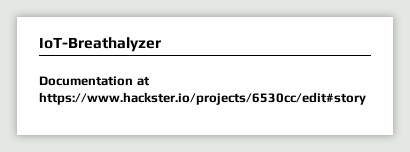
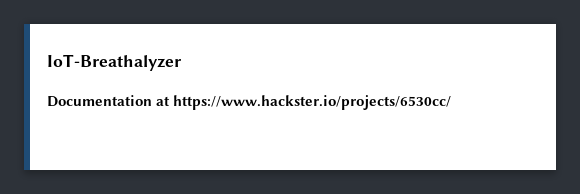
- Documentation at https://www.hackster.io/projects/6530cc/edit#story
+ Documentation at https://www.hackster.io/projects/6530cc/

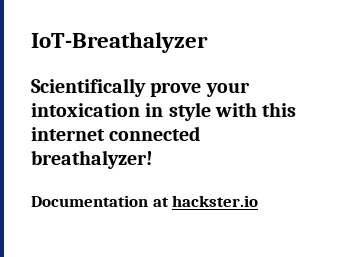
+ Scientifically prove your intoxication in style with this internet connected breathalyzer!
- Documentation at https://www.hackster.io/projects/6530cc/
+ Documentation at hackster.io

